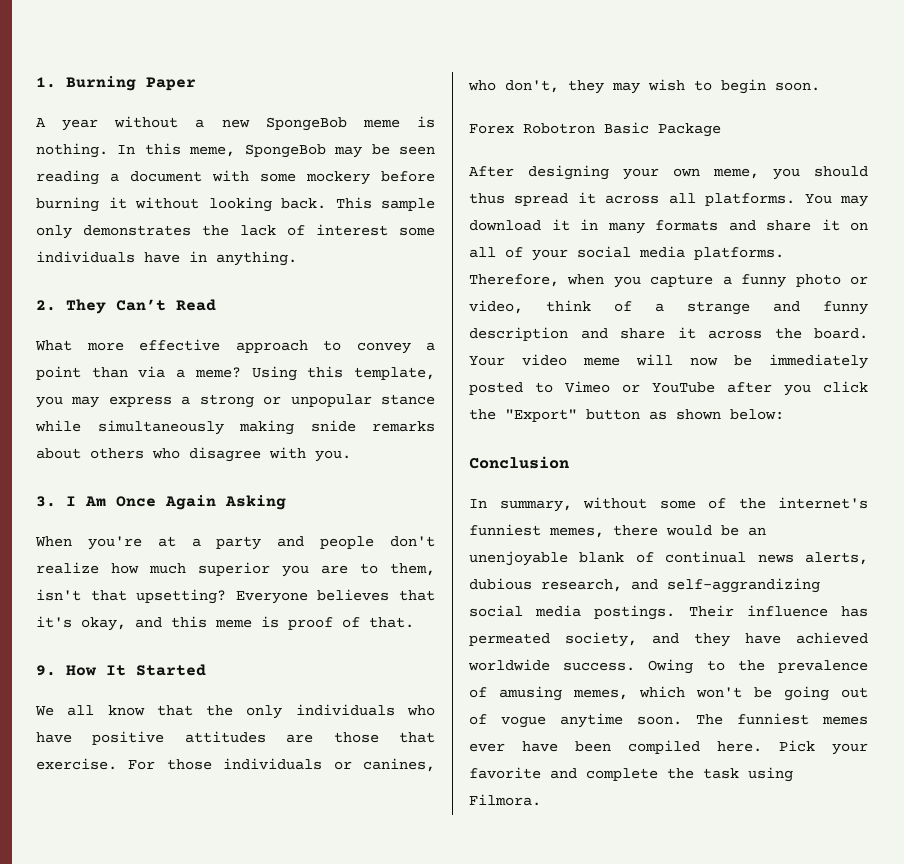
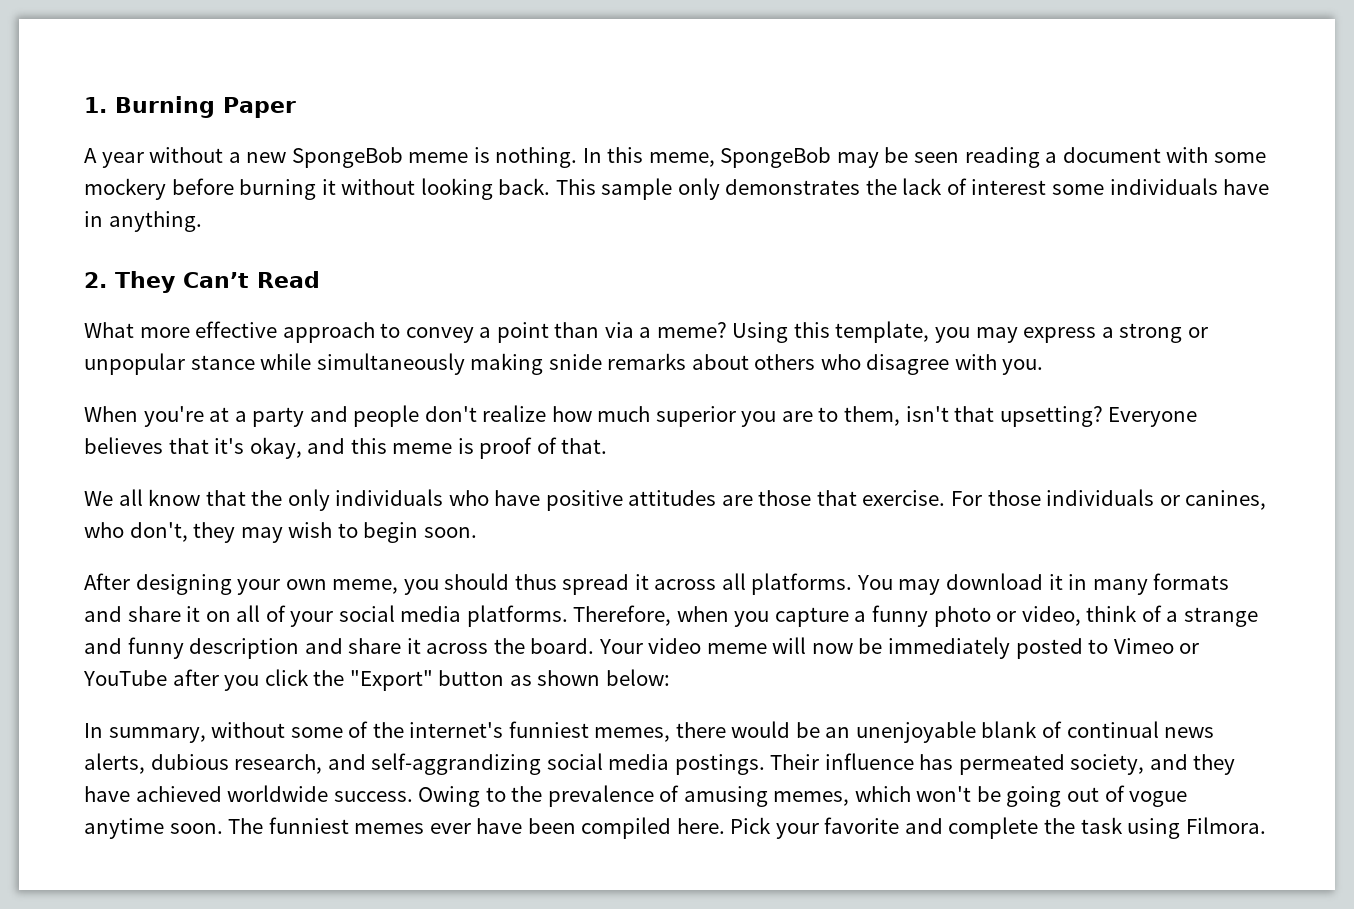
- 3. I Am Once Again Asking
- 9. How It Started
- Forex Robotron Basic Package
- Conclusion

